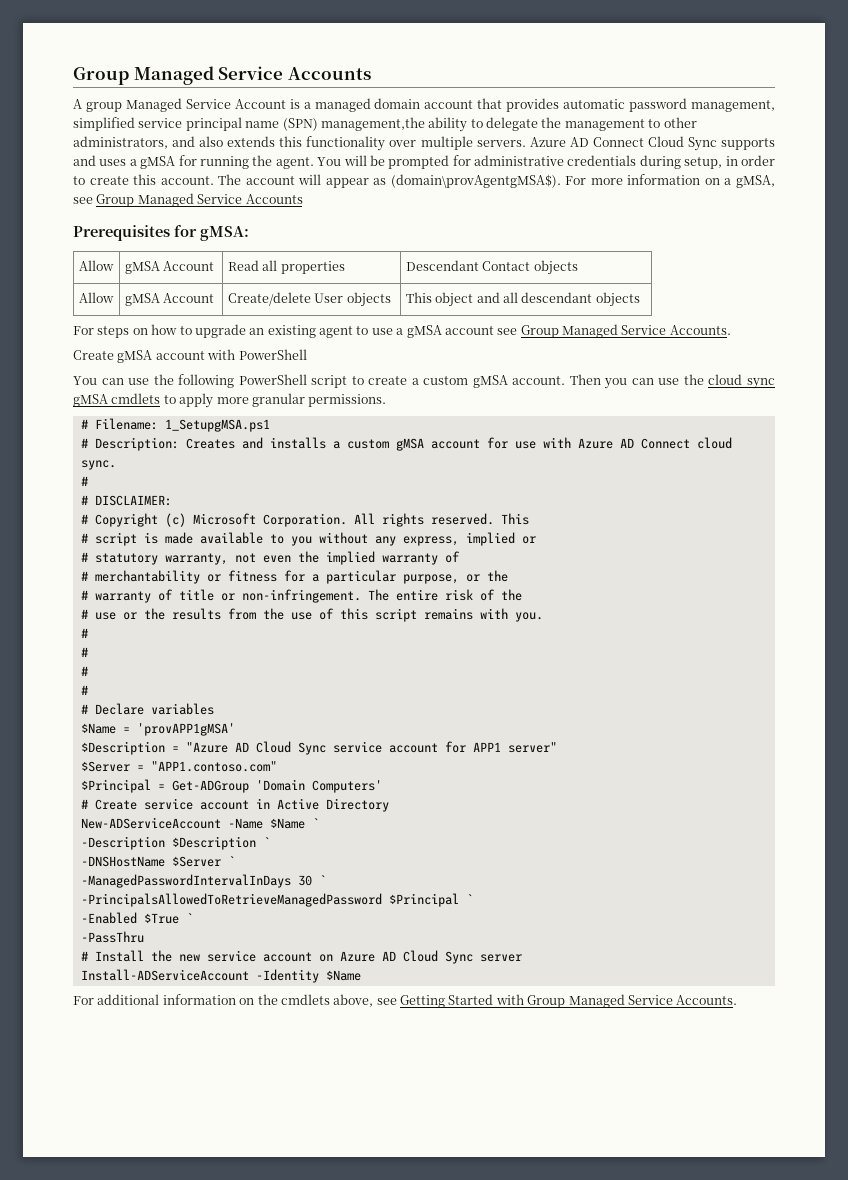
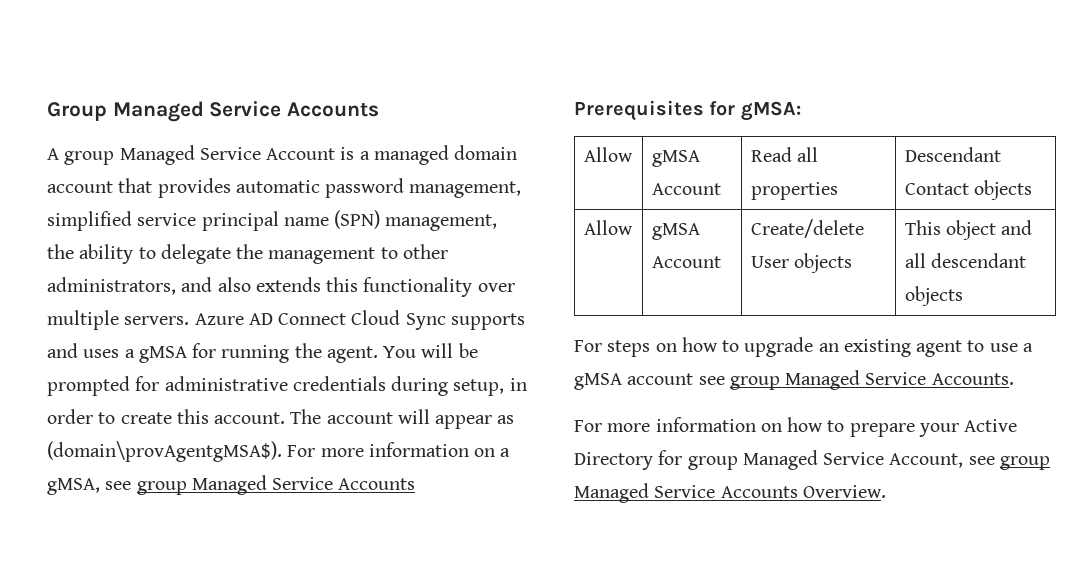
- A group Managed Service Account is a managed domain account that provides automatic password management, simplified service principal name (SPN) management,the ability to delegate the management to other administrators, and also extends this functionality over multiple servers.
+ A group Managed Service Account is a managed domain account that provides automatic password management, simplified service principal name (SPN) management, the ability to delegate the management to other administrators, and also extends this functionality over multiple servers.
- For more information on a gMSA, see Group Managed Service Accounts
+ For more information on a gMSA, see group Managed Service Accounts
- For steps on how to upgrade an existing agent to use a gMSA account see Group Managed Service Accounts.
+ For steps on how to upgrade an existing agent to use a gMSA account see group Managed Service Accounts.
- Create gMSA account with PowerShell
- You can use the following PowerShell script to create a custom gMSA account. Then you can use the cloud sync gMSA cmdlets to apply more granular permissions.
- # Filename: 1_SetupgMSA.ps1
- # Description: Creates and installs a custom gMSA account for use with Azure AD Connect cloud sync.
- #
- # DISCLAIMER:
- # Copyright (c) Microsoft Corporation. All rights reserved. This
- # script is made available to you without any express, implied or
- # statutory warranty, not even the implied warranty of
- # merchantability or fitness for a particular purpose, or the
- # warranty of title or non-infringement. The entire risk of the
- # use or the results from the use of this script remains with you.
- #
- #
- #
- #
- # Declare variables
- $Name = 'provAPP1gMSA'
- $Description = "Azure AD Cloud Sync service account for APP1 server"
- $Server = "APP1.contoso.com"
- $Principal = Get-ADGroup 'Domain Computers'
- # Create service account in Active Directory
- New-ADServiceAccount -Name $Name `
- -Description $Description `
- -DNSHostName $Server `
- -ManagedPasswordIntervalInDays 30 `
- -PrincipalsAllowedToRetrieveManagedPassword $Principal `
- -Enabled $True `
- -PassThru
- # Install the new service account on Azure AD Cloud Sync server
- Install-ADServiceAccount -Identity $Name
- For additional information on the cmdlets above, see Getting Started with Group Managed Service Accounts.
+ For more information on how to prepare your Active Directory for group Managed Service Account, see group Managed Service Accounts Overview.

